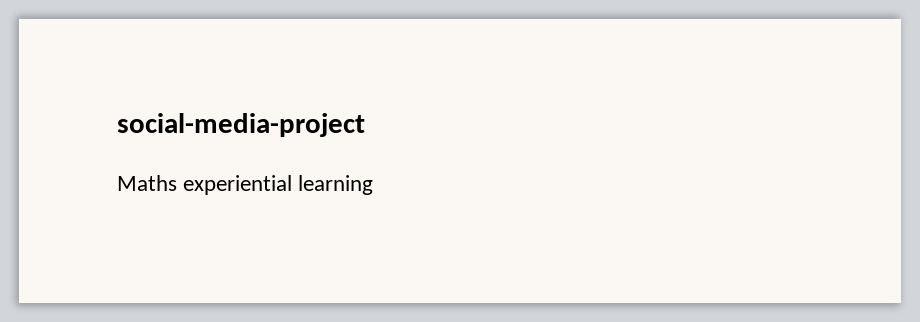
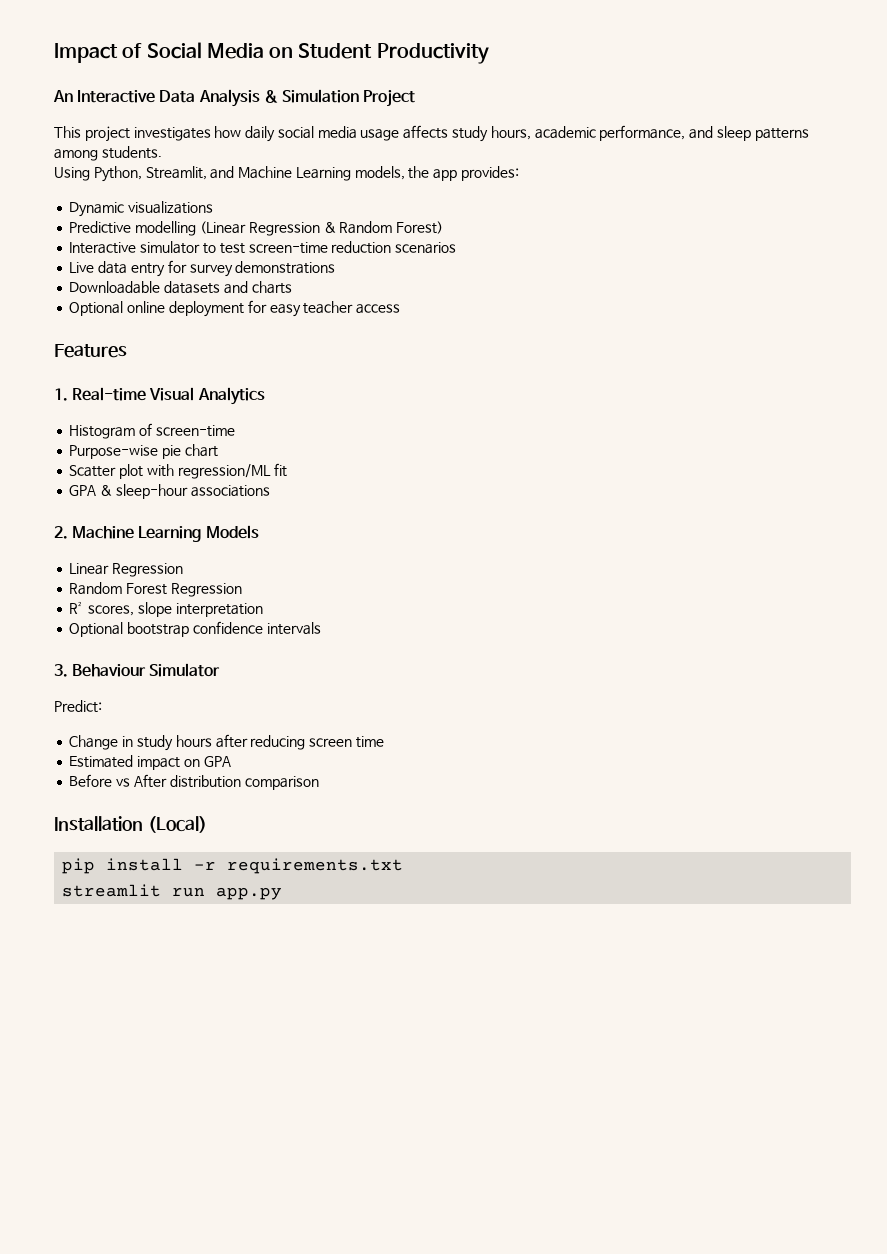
- social-media-project
- Maths experiential learning
+ Impact of Social Media on Student Productivity
+ An Interactive Data Analysis & Simulation Project
+ This project investigates how daily social media usage affects study hours, academic performance, and sleep patterns among students.
+ Using Python, Streamlit, and Machine Learning models, the app provides:
+ Dynamic visualizations
+ Predictive modelling (Linear Regression & Random Forest)
+ Interactive simulator to test screen-time reduction scenarios
+ Live data entry for survey demonstrations
+ Downloadable datasets and charts
+ Optional online deployment for easy teacher access
+ Features
+ 1. Real-time Visual Analytics
+ Histogram of screen-time
+ Purpose-wise pie chart
+ Scatter plot with regression/ML fit
+ GPA & sleep-hour associations
+ 2. Machine Learning Models
+ Linear Regression
+ Random Forest Regression
+ R² scores, slope interpretation
+ Optional bootstrap confidence intervals
+ 3. Behaviour Simulator
+ Predict:
+ Change in study hours after reducing screen time
+ Estimated impact on GPA
+ Before vs After distribution comparison
+ Installation (Local)
+ pip install -r requirements.txt
+ streamlit run app.py

